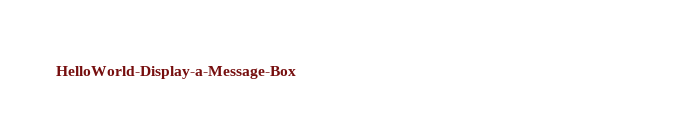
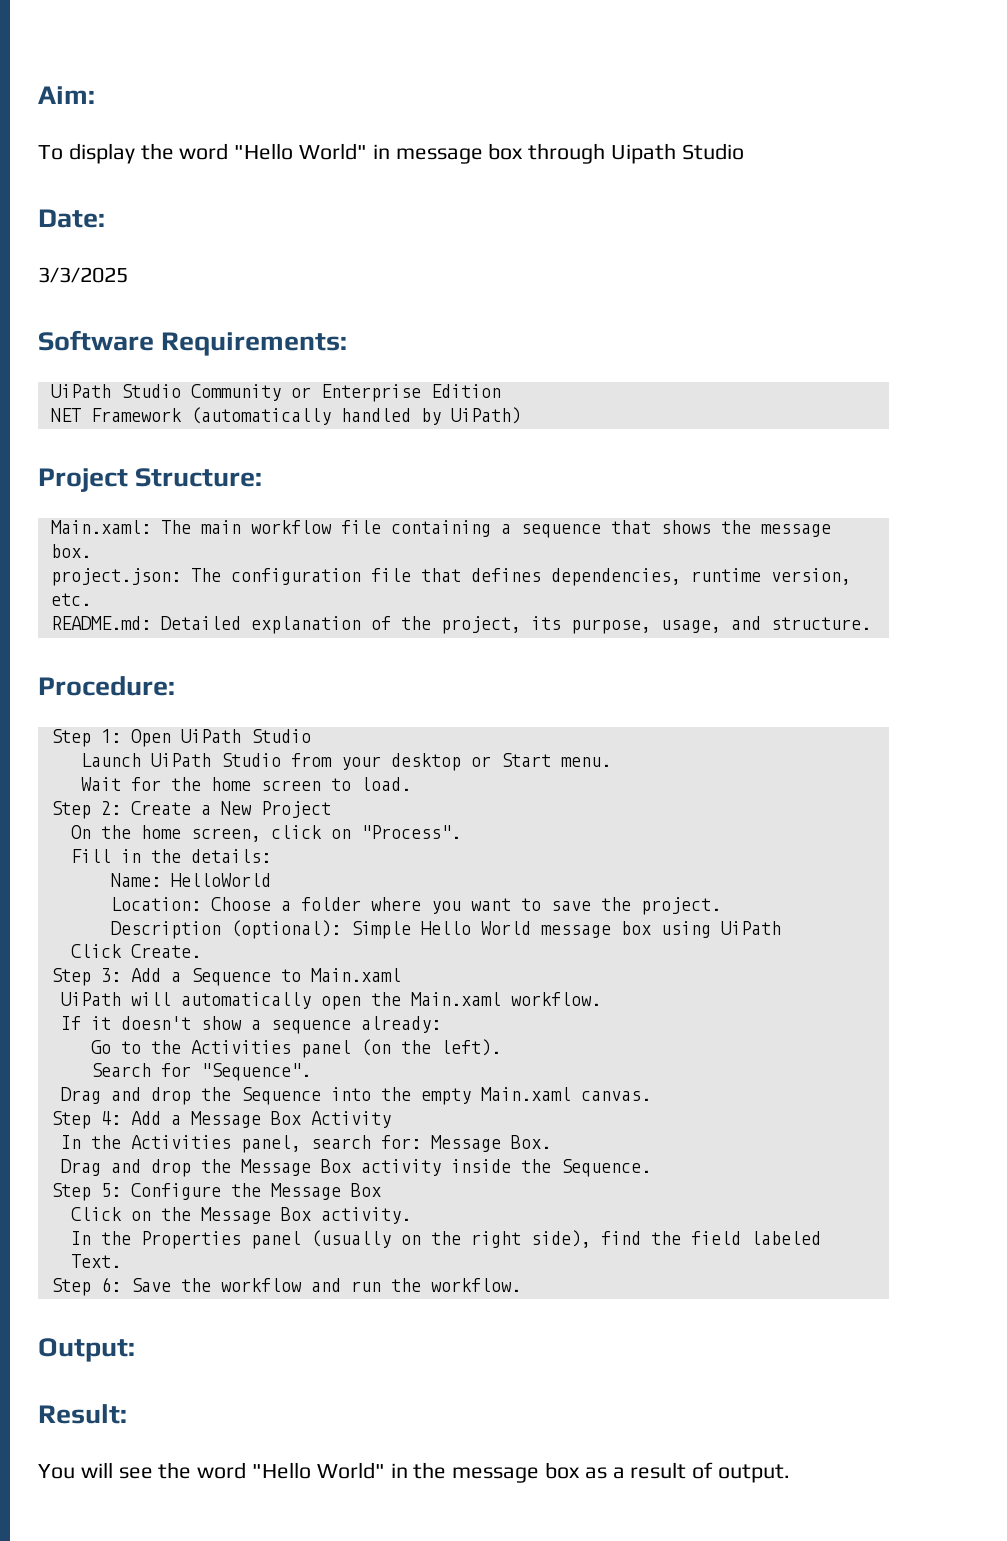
- HelloWorld-Display-a-Message-Box
+ Aim:
+ To display the word "Hello World" in message box through Uipath Studio
+ Date:
+ 3/3/2025
+ Software Requirements:
+ UiPath Studio Community or Enterprise Edition
+ NET Framework (automatically handled by UiPath)
+ Project Structure:
+ Main.xaml: The main workflow file containing a sequence that shows the message box.
+ project.json: The configuration file that defines dependencies, runtime version, etc.
+ README.md: Detailed explanation of the project, its purpose, usage, and structure.
+ Procedure:
+ Step 1: Open UiPath Studio
+ Launch UiPath Studio from your desktop or Start menu.
+ Wait for the home screen to load.
+ Step 2: Create a New Project
+ On the home screen, click on "Process".
+ Fill in the details:
+ Name: HelloWorld
+ Location: Choose a folder where you want to save the project.
+ Description (optional): Simple Hello World message box using UiPath
+ Click Create.
+ Step 3: Add a Sequence to Main.xaml
+ UiPath will automatically open the Main.xaml workflow.
+ If it doesn't show a sequence already:
+ Go to the Activities panel (on the left).
+ Search for "Sequence".
+ Drag and drop the Sequence into the empty Main.xaml canvas.
+ Step 4: Add a Message Box Activity
+ In the Activities panel, search for: Message Box.
+ Drag and drop the Message Box activity inside the Sequence.
+ Step 5: Configure the Message Box
+ Click on the Message Box activity.
+ In the Properties panel (usually on the right side), find the field labeled Text.
+ Step 6: Save the workflow and run the workflow.
+ Output:
+ Result:
+ You will see the word "Hello World" in the message box as a result of output.

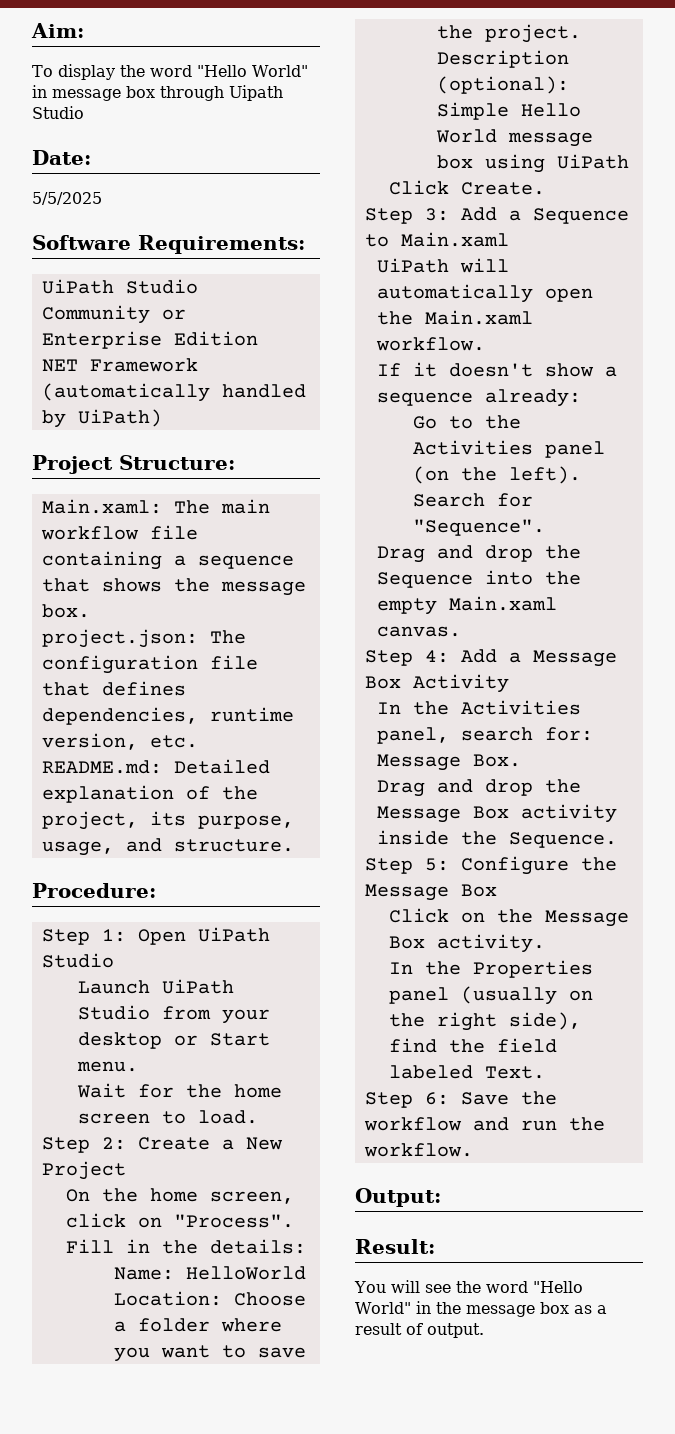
- 3/3/2025
+ 5/5/2025

